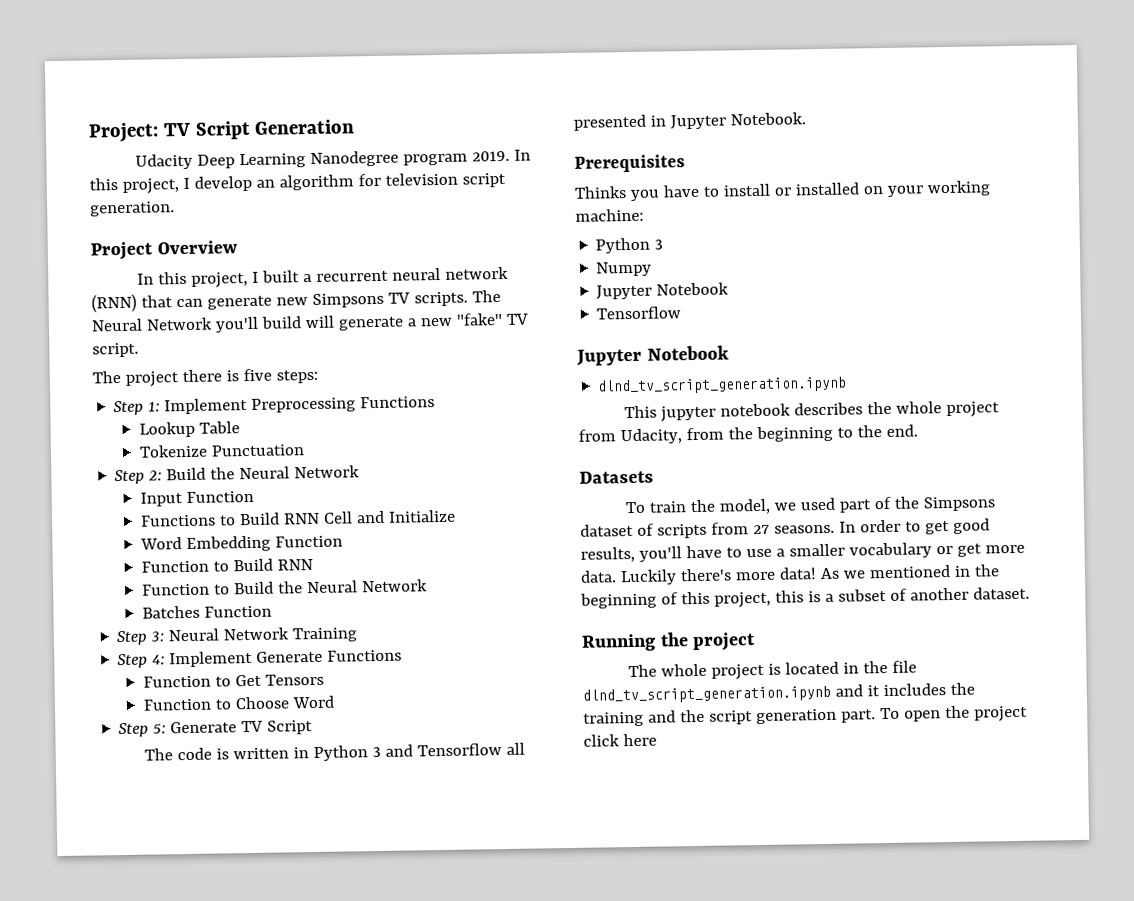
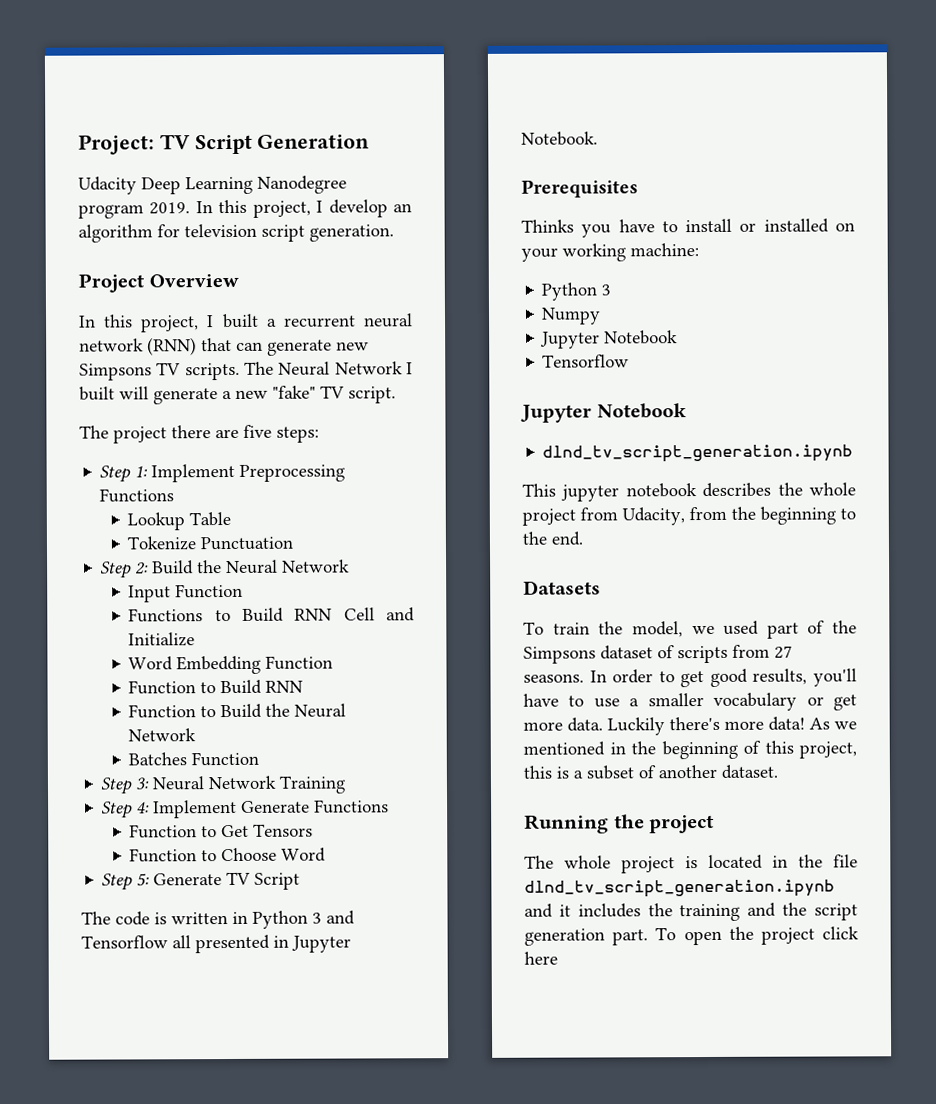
- The Neural Network you'll build will generate a new "fake" TV script.
+ The Neural Network I built will generate a new "fake" TV script.
- The project there is five steps:
+ The project there are five steps:

